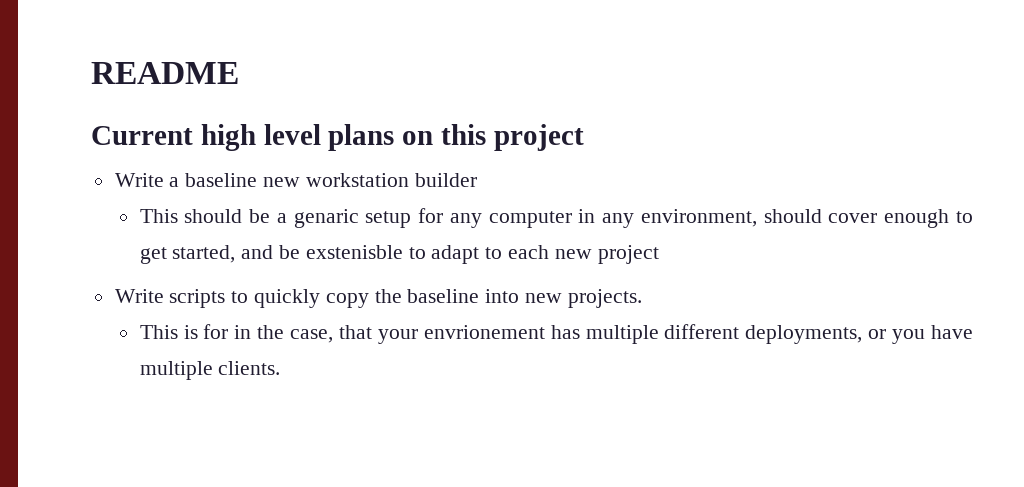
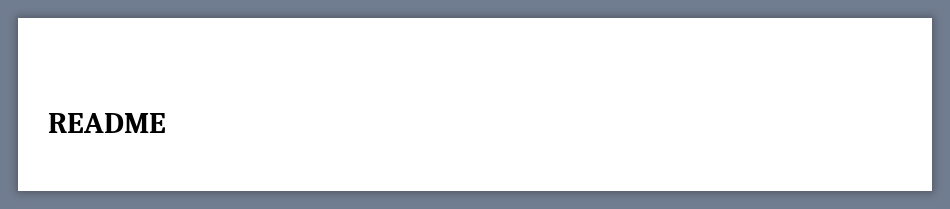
- Current high level plans on this project
- Write a baseline new workstation builder
- This should be a genaric setup for any computer in any environment, should cover enough to get started, and be exstenisble to adapt to each new project
- Write scripts to quickly copy the baseline into new projects.
- This is for in the case, that your envrionement has multiple different deployments, or you have multiple clients.

